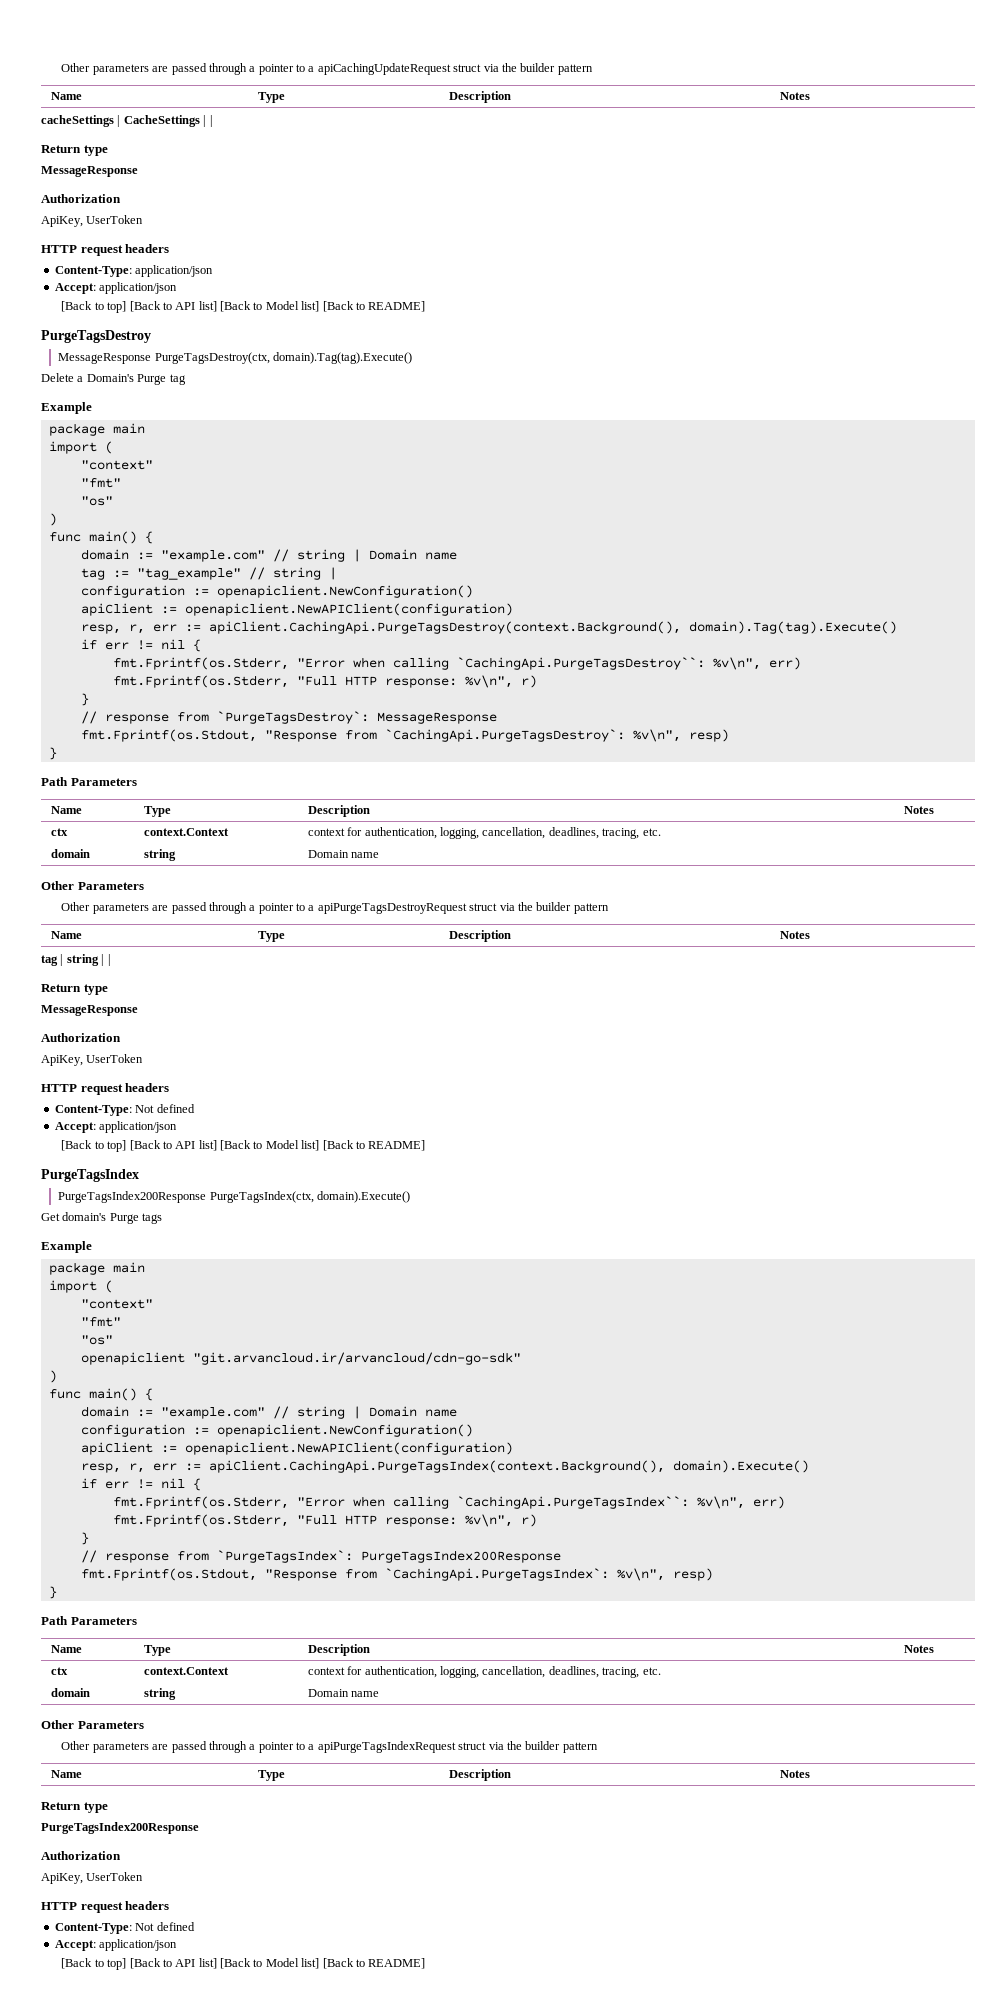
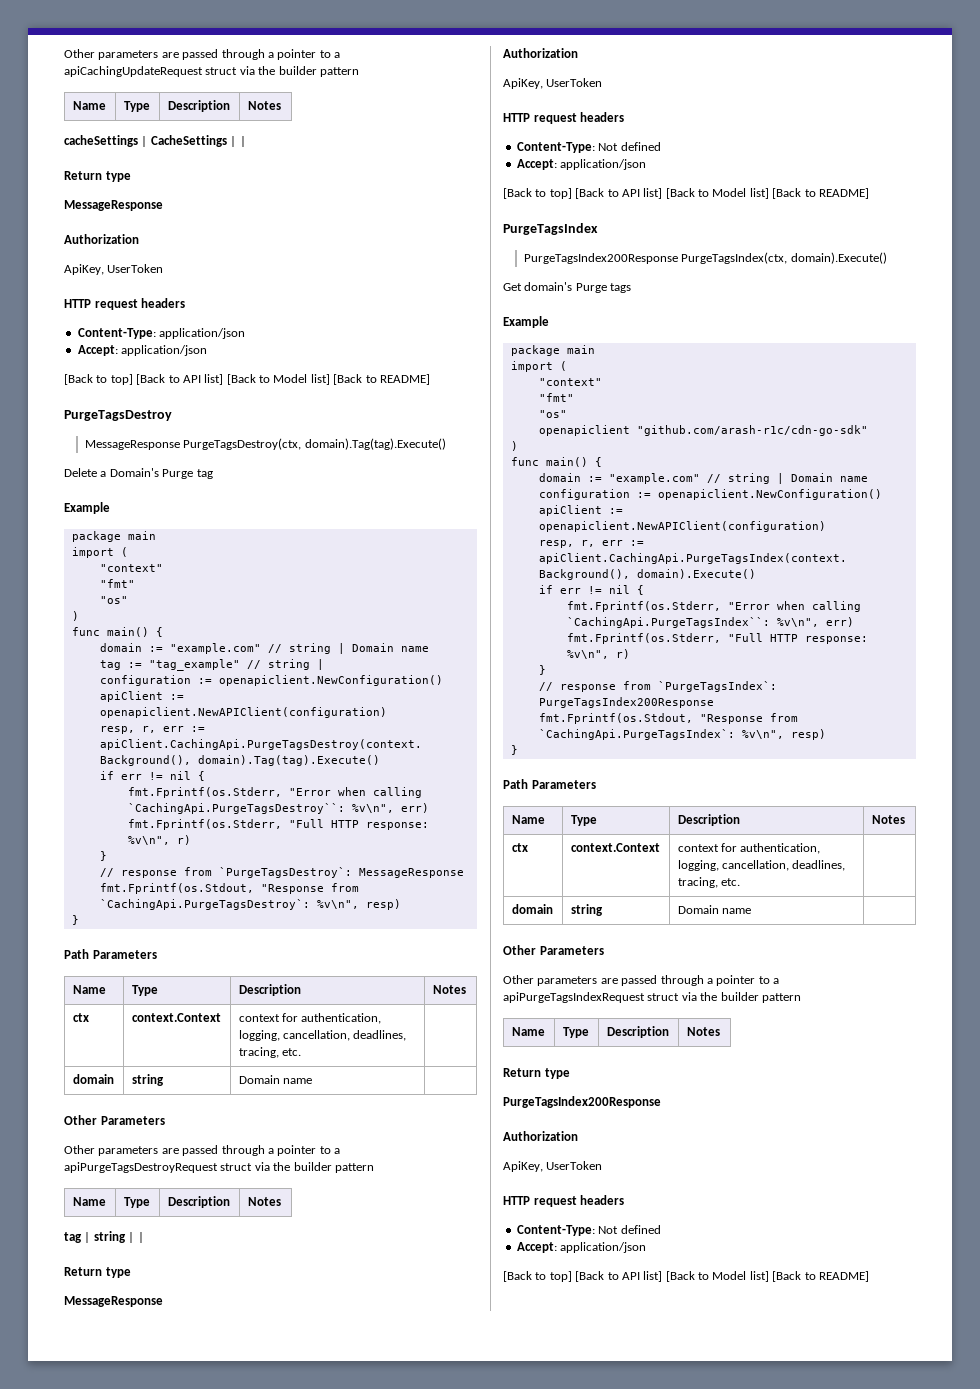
- openapiclient "git.arvancloud.ir/arvancloud/cdn-go-sdk"
+ openapiclient "github.com/arash-r1c/cdn-go-sdk"

